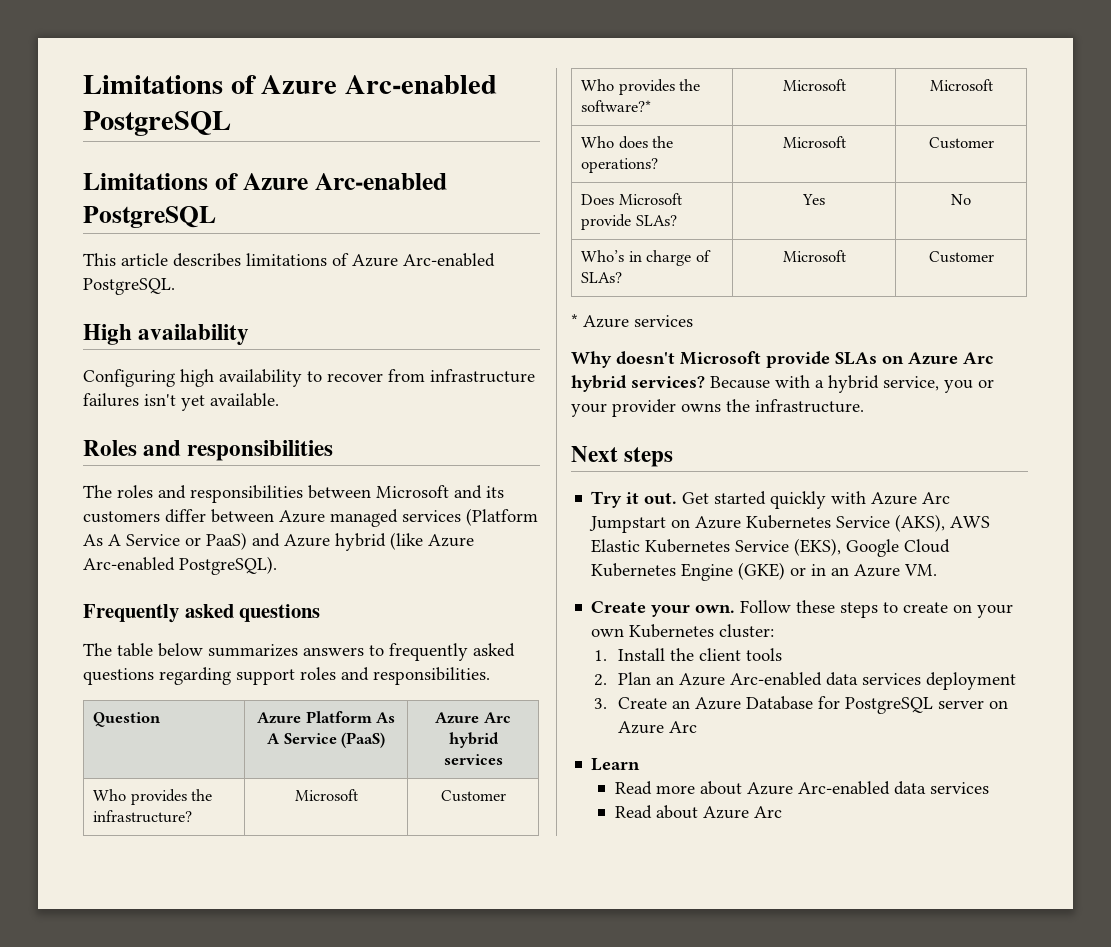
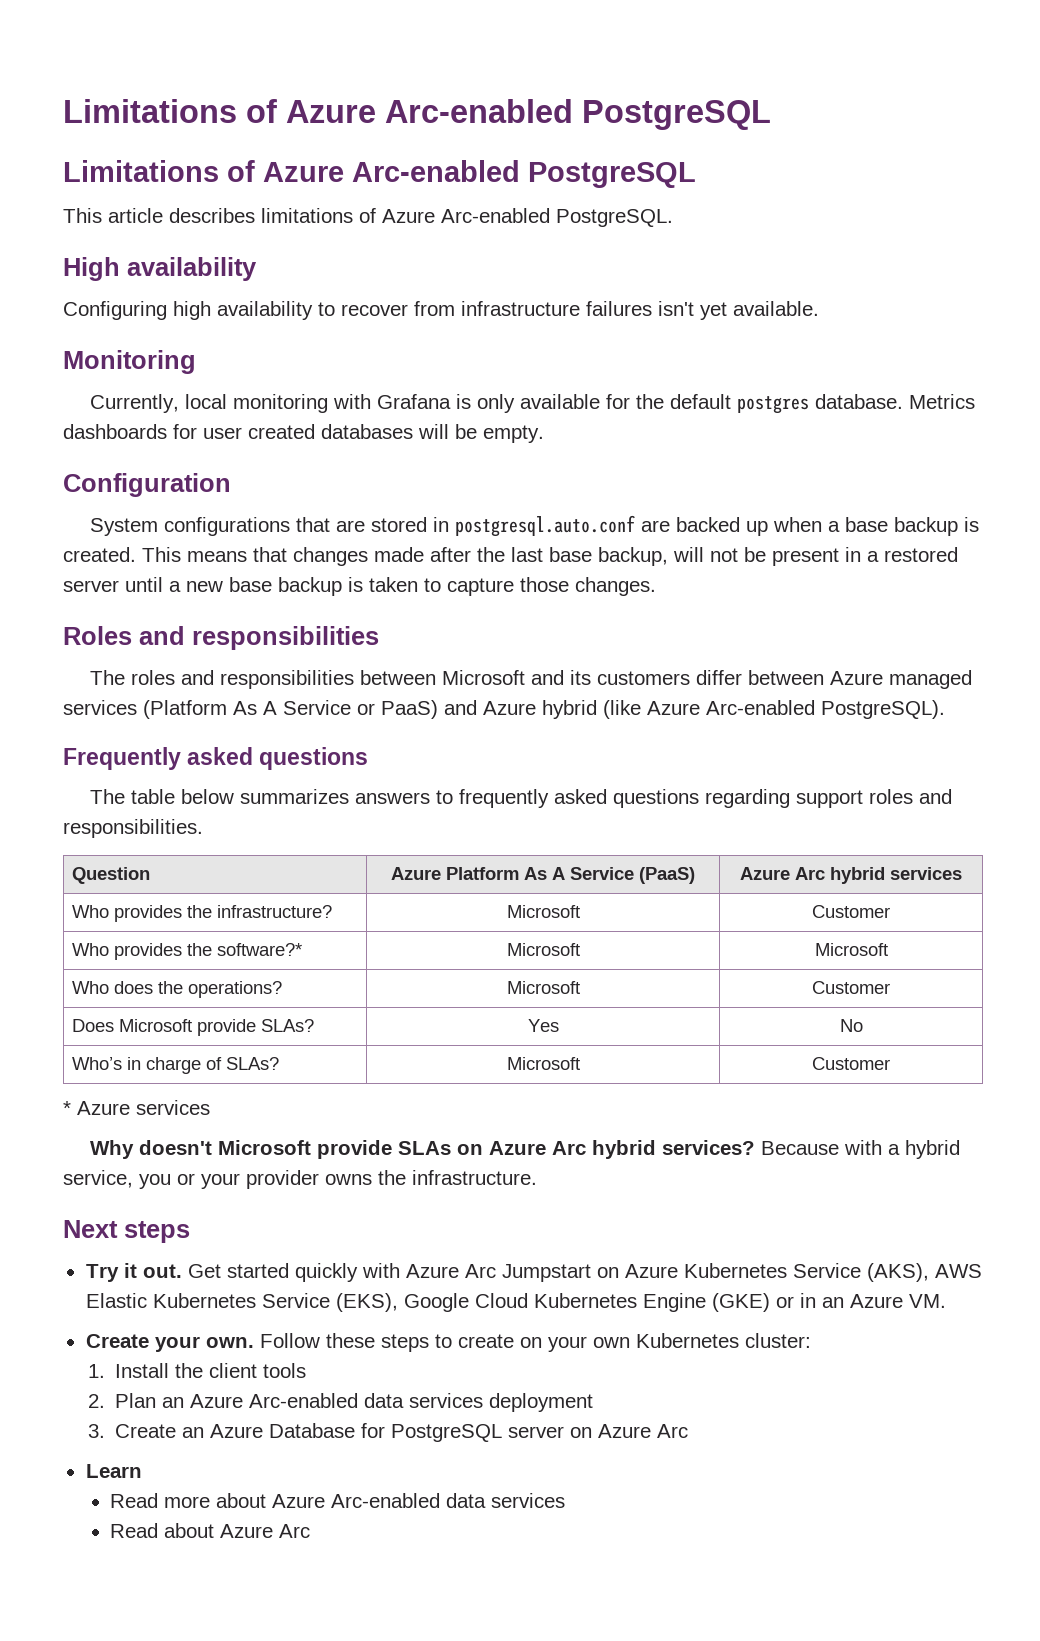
+ Monitoring
+ Currently, local monitoring with Grafana is only available for the default postgres database. Metrics dashboards for user created databases will be empty.
+ Configuration
+ System configurations that are stored in postgresql.auto.conf are backed up when a base backup is created. This means that changes made after the last base backup, will not be present in a restored server until a new base backup is taken to capture those changes.

